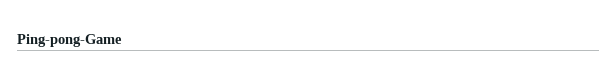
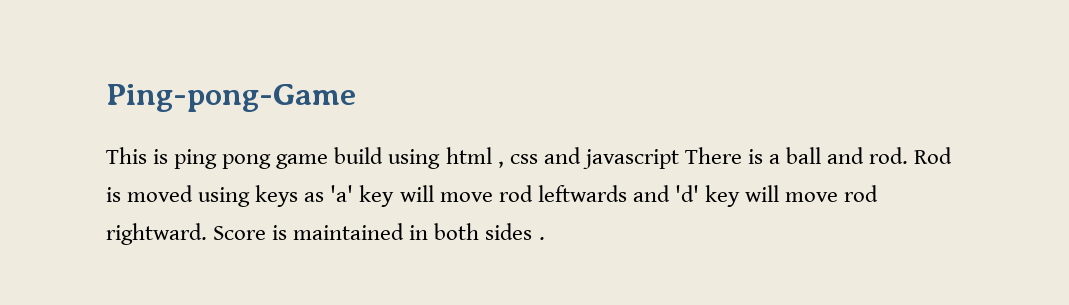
+ This is ping pong game build using html , css and javascript There is a ball and rod. Rod is moved using keys as 'a' key will move rod leftwards and 'd' key will move rod rightward. Score is maintained in both sides .

